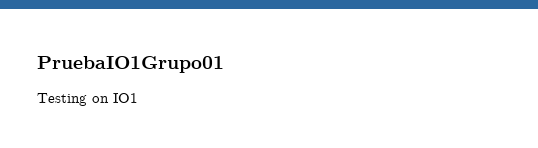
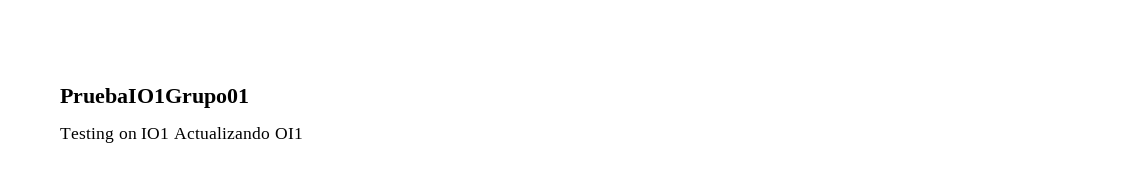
- Testing on IO1
+ Testing on IO1 Actualizando OI1

